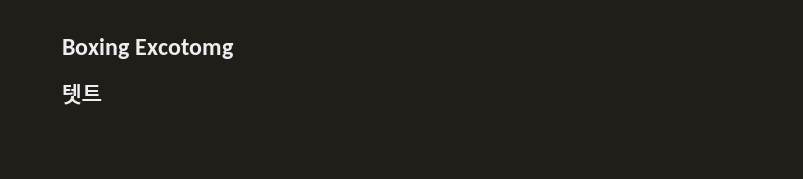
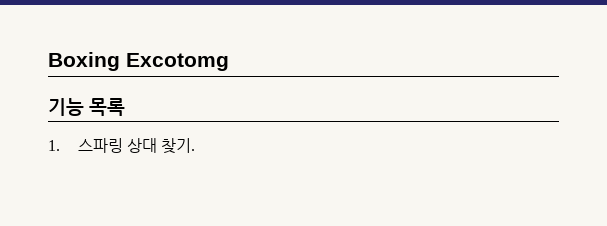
- 텟트
+ 기능 목록
+ 1. 스파링 상대 찾기.

